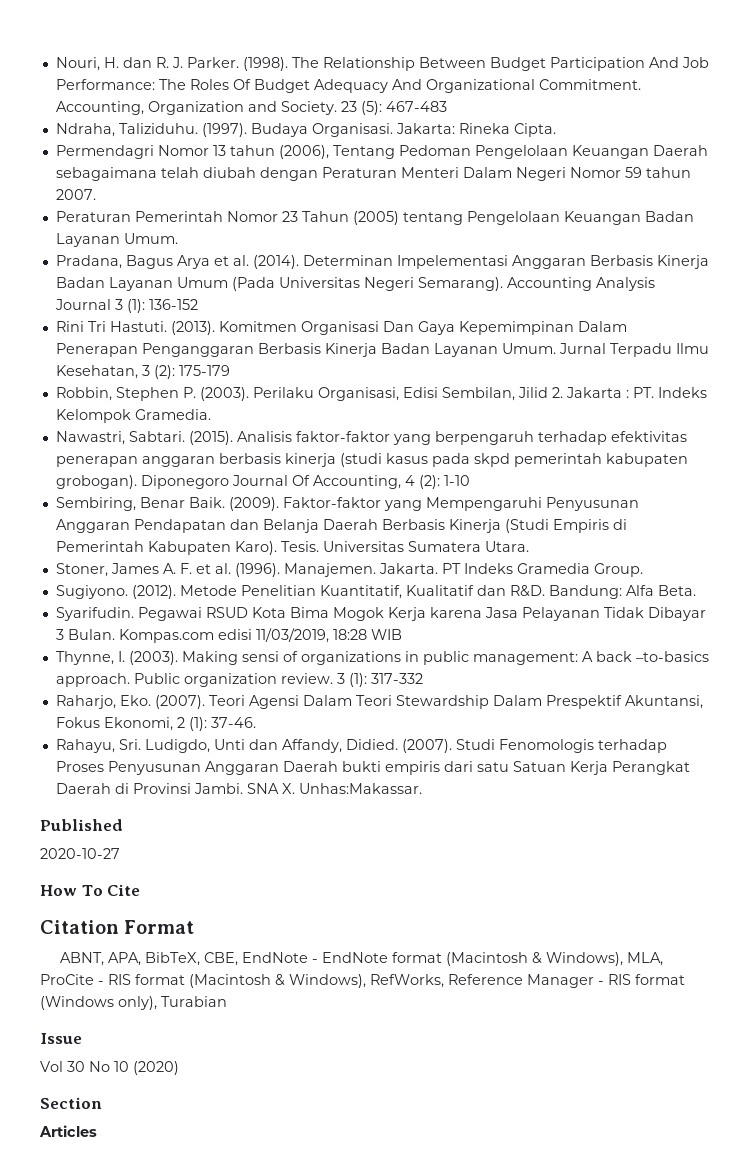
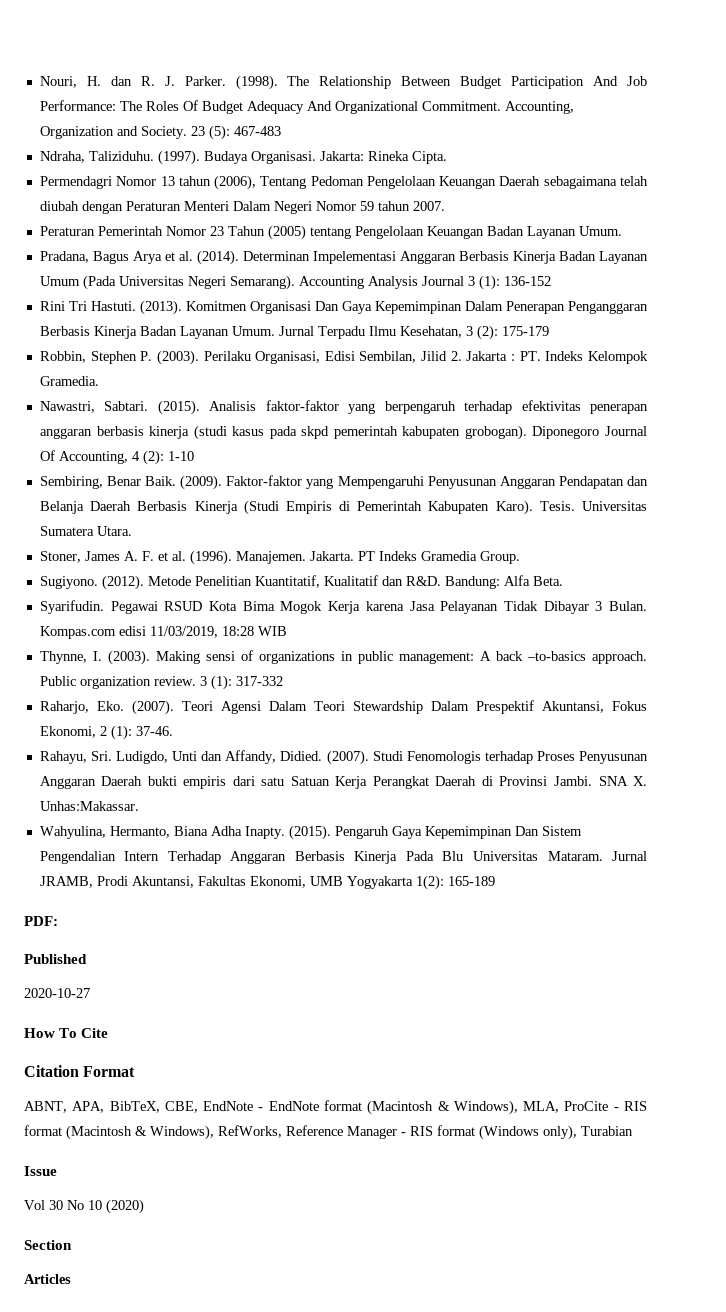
+ Wahyulina, Hermanto, Biana Adha Inapty. (2015). Pengaruh Gaya Kepemimpinan Dan Sistem Pengendalian Intern Terhadap Anggaran Berbasis Kinerja Pada Blu Universitas Mataram. Jurnal JRAMB, Prodi Akuntansi, Fakultas Ekonomi, UMB Yogyakarta 1(2): 165-189
+ PDF:

